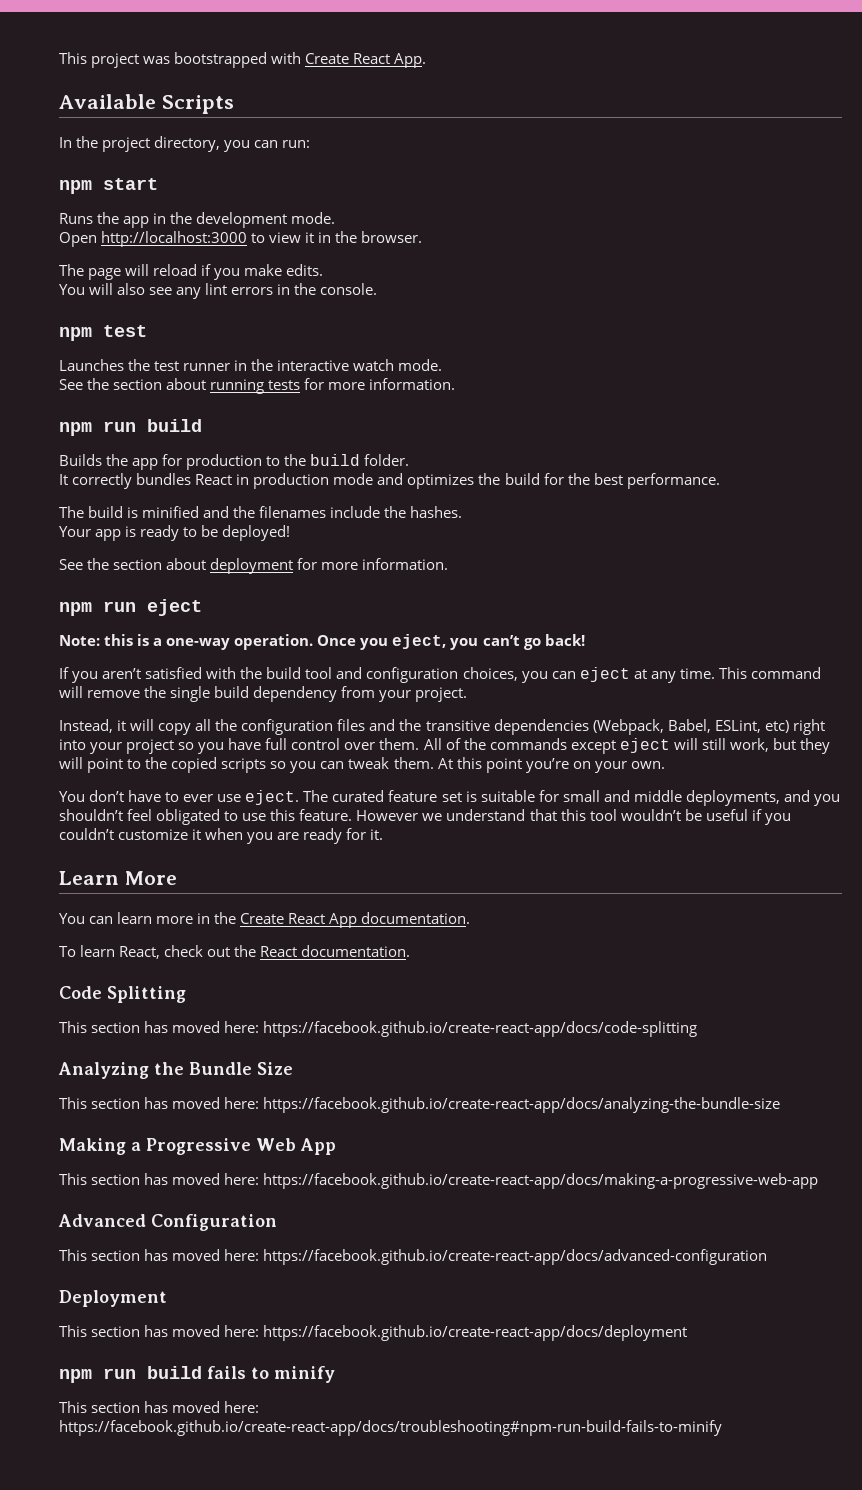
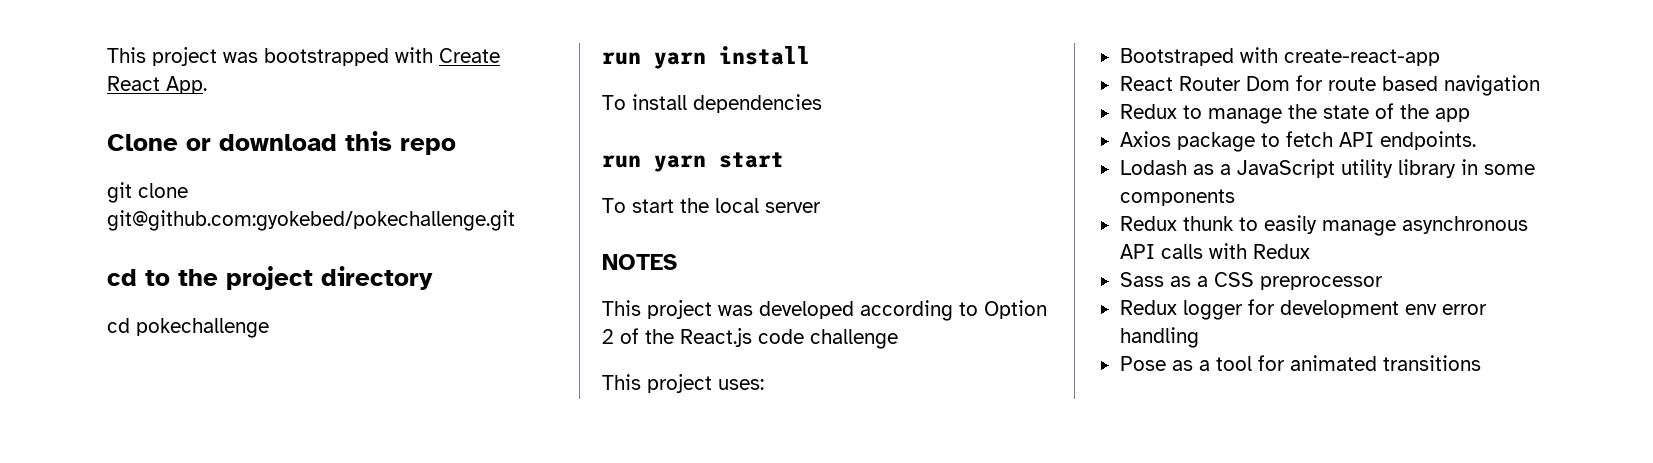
- Available Scripts
- In the project directory, you can run:
- npm start
- Runs the app in the development mode.
- Open http://localhost:3000 to view it in the browser.
- The page will reload if you make edits.
- You will also see any lint errors in the console.
- npm test
- Launches the test runner in the interactive watch mode.
- See the section about running tests for more information.
- npm run build
- Builds the app for production to the build folder.
- It correctly bundles React in production mode and optimizes the build for the best performance.
- The build is minified and the filenames include the hashes.
- Your app is ready to be deployed!
- See the section about deployment for more information.
- npm run eject
- Note: this is a one-way operation. Once you eject, you can’t go back!
- If you aren’t satisfied with the build tool and configuration choices, you can eject at any time. This command will remove the single build dependency from your project.
- Instead, it will copy all the configuration files and the transitive dependencies (Webpack, Babel, ESLint, etc) right into your project so you have full control over them. All of the commands except eject will still work, but they will point to the copied scripts so you can tweak them. At this point you’re on your own.
- You don’t have to ever use eject. The curated feature set is suitable for small and middle deployments, and you shouldn’t feel obligated to use this feature. However we understand that this tool wouldn’t be useful if you couldn’t customize it when you are ready for it.
- Learn More
- You can learn more in the Create React App documentation.
- To learn React, check out the React documentation.
- Code Splitting
- This section has moved here: https://facebook.github.io/create-react-app/docs/code-splitting
- Analyzing the Bundle Size
- This section has moved here: https://facebook.github.io/create-react-app/docs/analyzing-the-bundle-size
- Making a Progressive Web App
- This section has moved here: https://facebook.github.io/create-react-app/docs/making-a-progressive-web-app
- Advanced Configuration
- This section has moved here: https://facebook.github.io/create-react-app/docs/advanced-configuration
- Deployment
- This section has moved here: https://facebook.github.io/create-react-app/docs/deployment
- npm run build fails to minify
- This section has moved here: https://facebook.github.io/create-react-app/docs/troubleshooting#npm-run-build-fails-to-minify
+ Clone or download this repo
+ git clone git@github.com:gyokebed/pokechallenge.git
+ cd to the project directory
+ cd pokechallenge
+ run yarn install
+ To install dependencies
+ run yarn start
+ To start the local server
+ NOTES
+ This project was developed according to Option 2 of the React.js code challenge
+ This project uses:
+ Bootstraped with create-react-app
+ React Router Dom for route based navigation
+ Redux to manage the state of the app
+ Axios package to fetch API endpoints.
+ Lodash as a JavaScript utility library in some components
+ Redux thunk to easily manage asynchronous API calls with Redux
+ Sass as a CSS preprocessor
+ Redux logger for development env error handling
+ Pose as a tool for animated transitions

